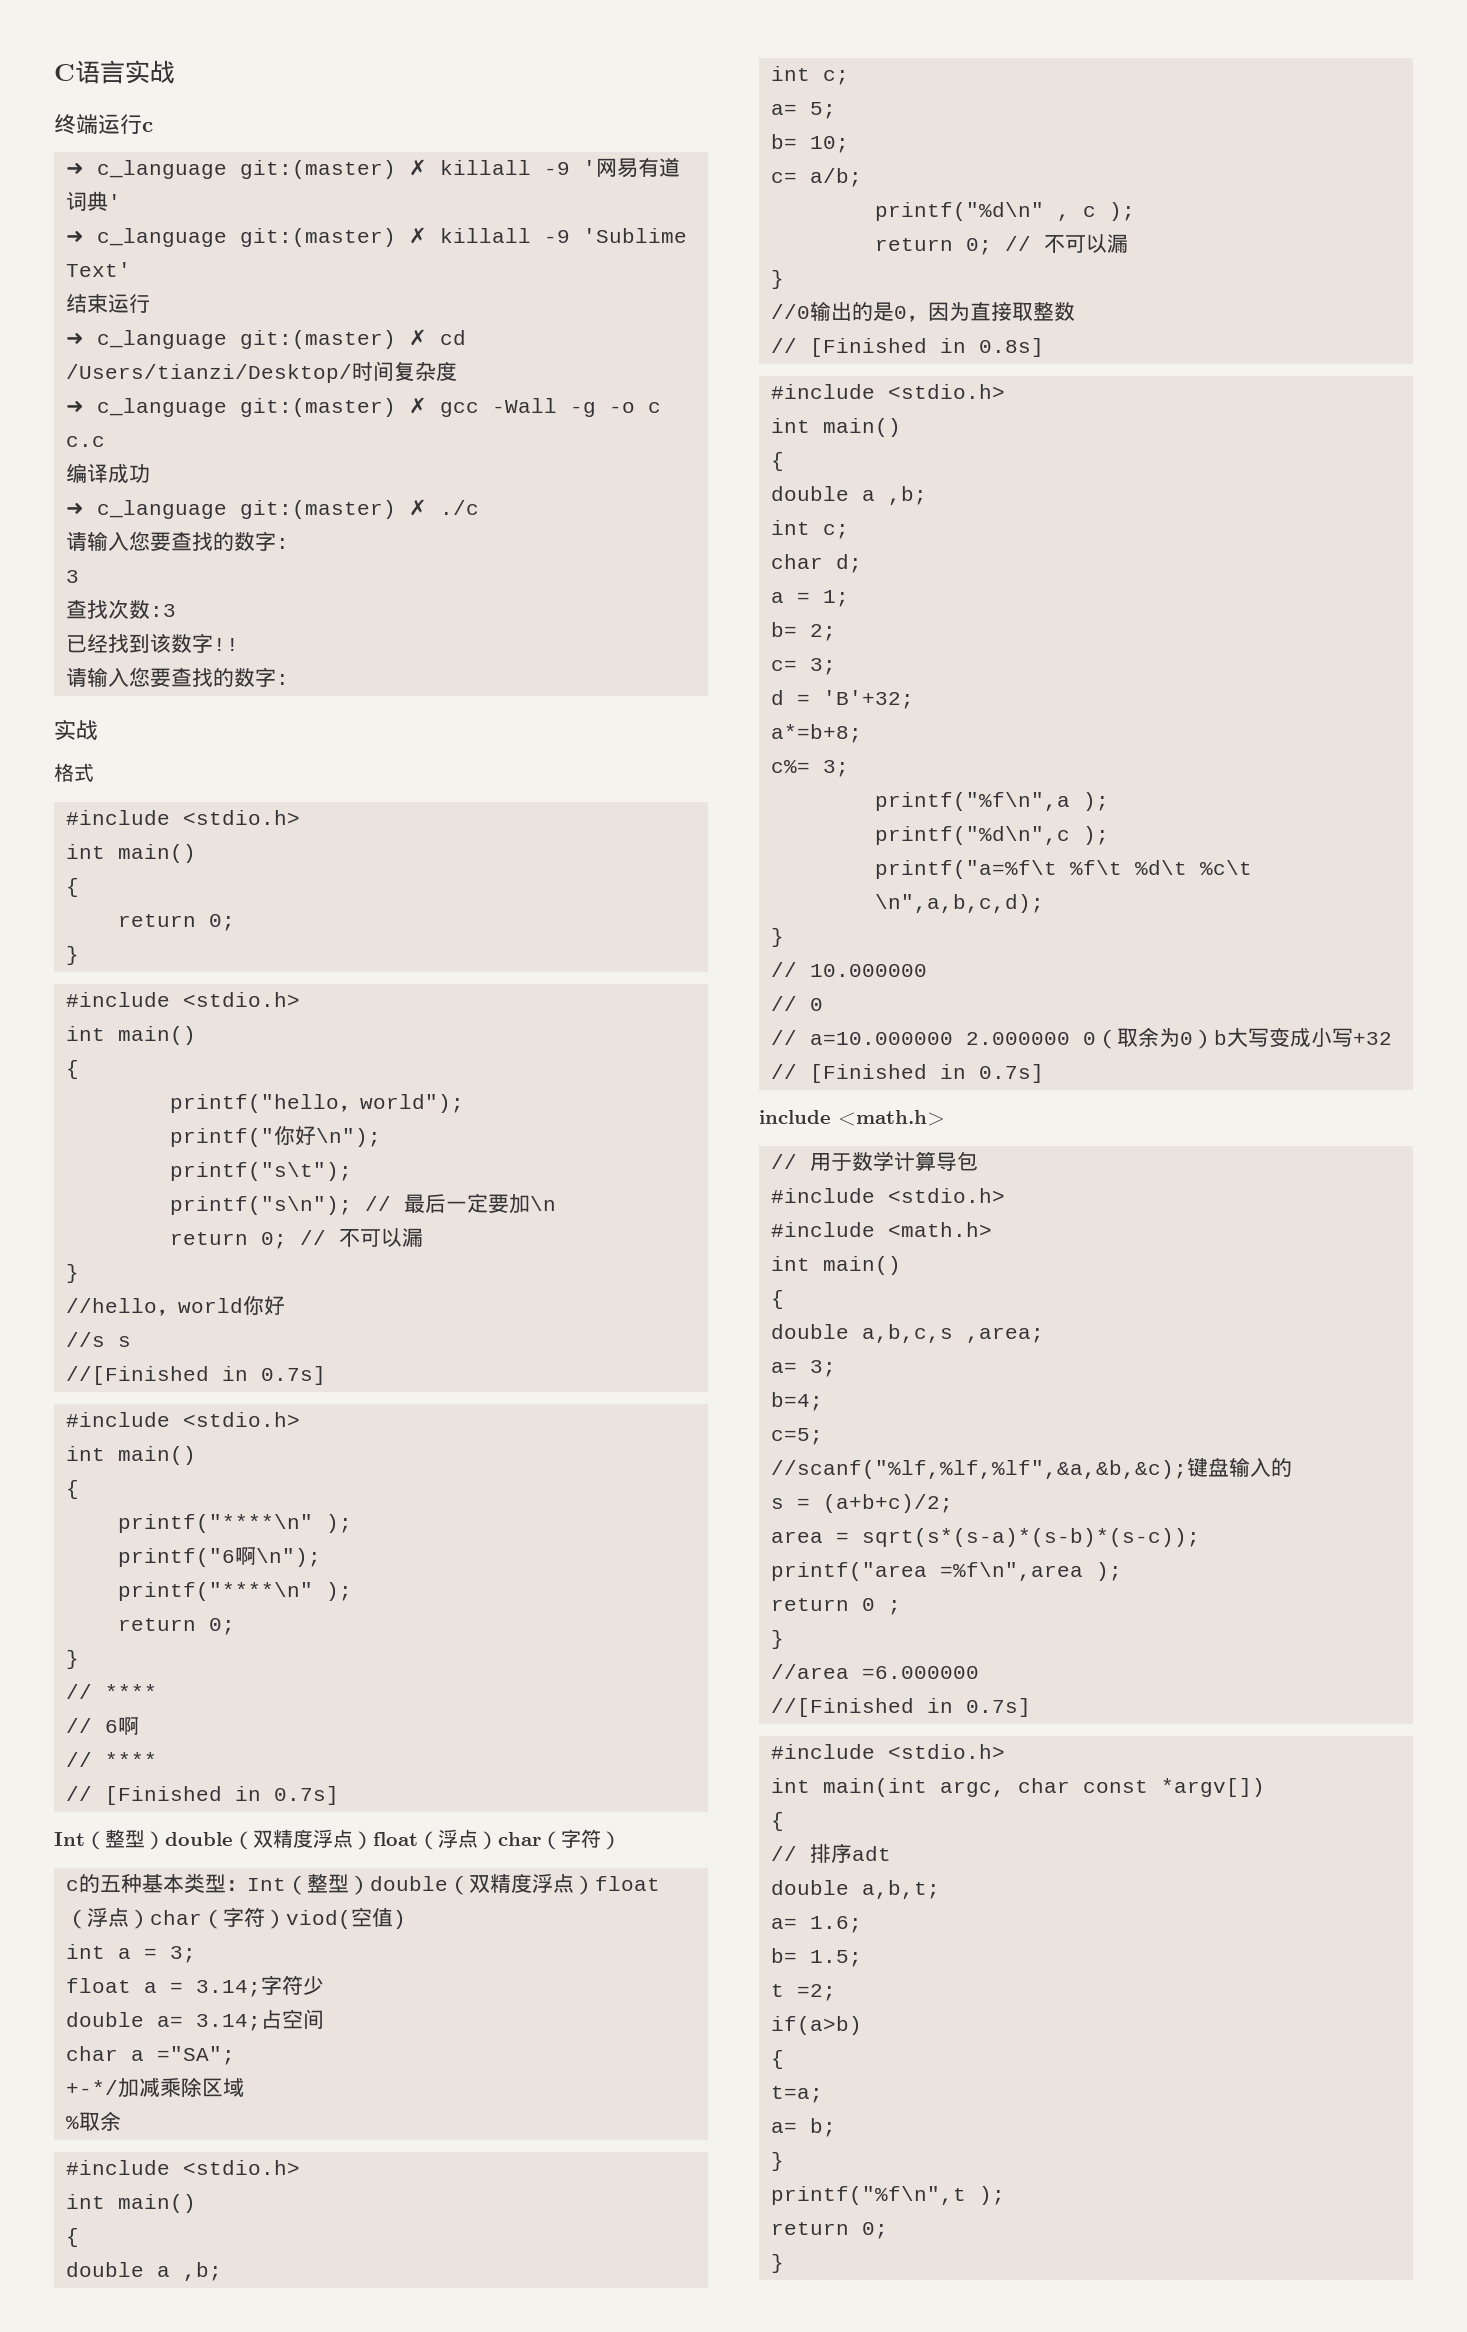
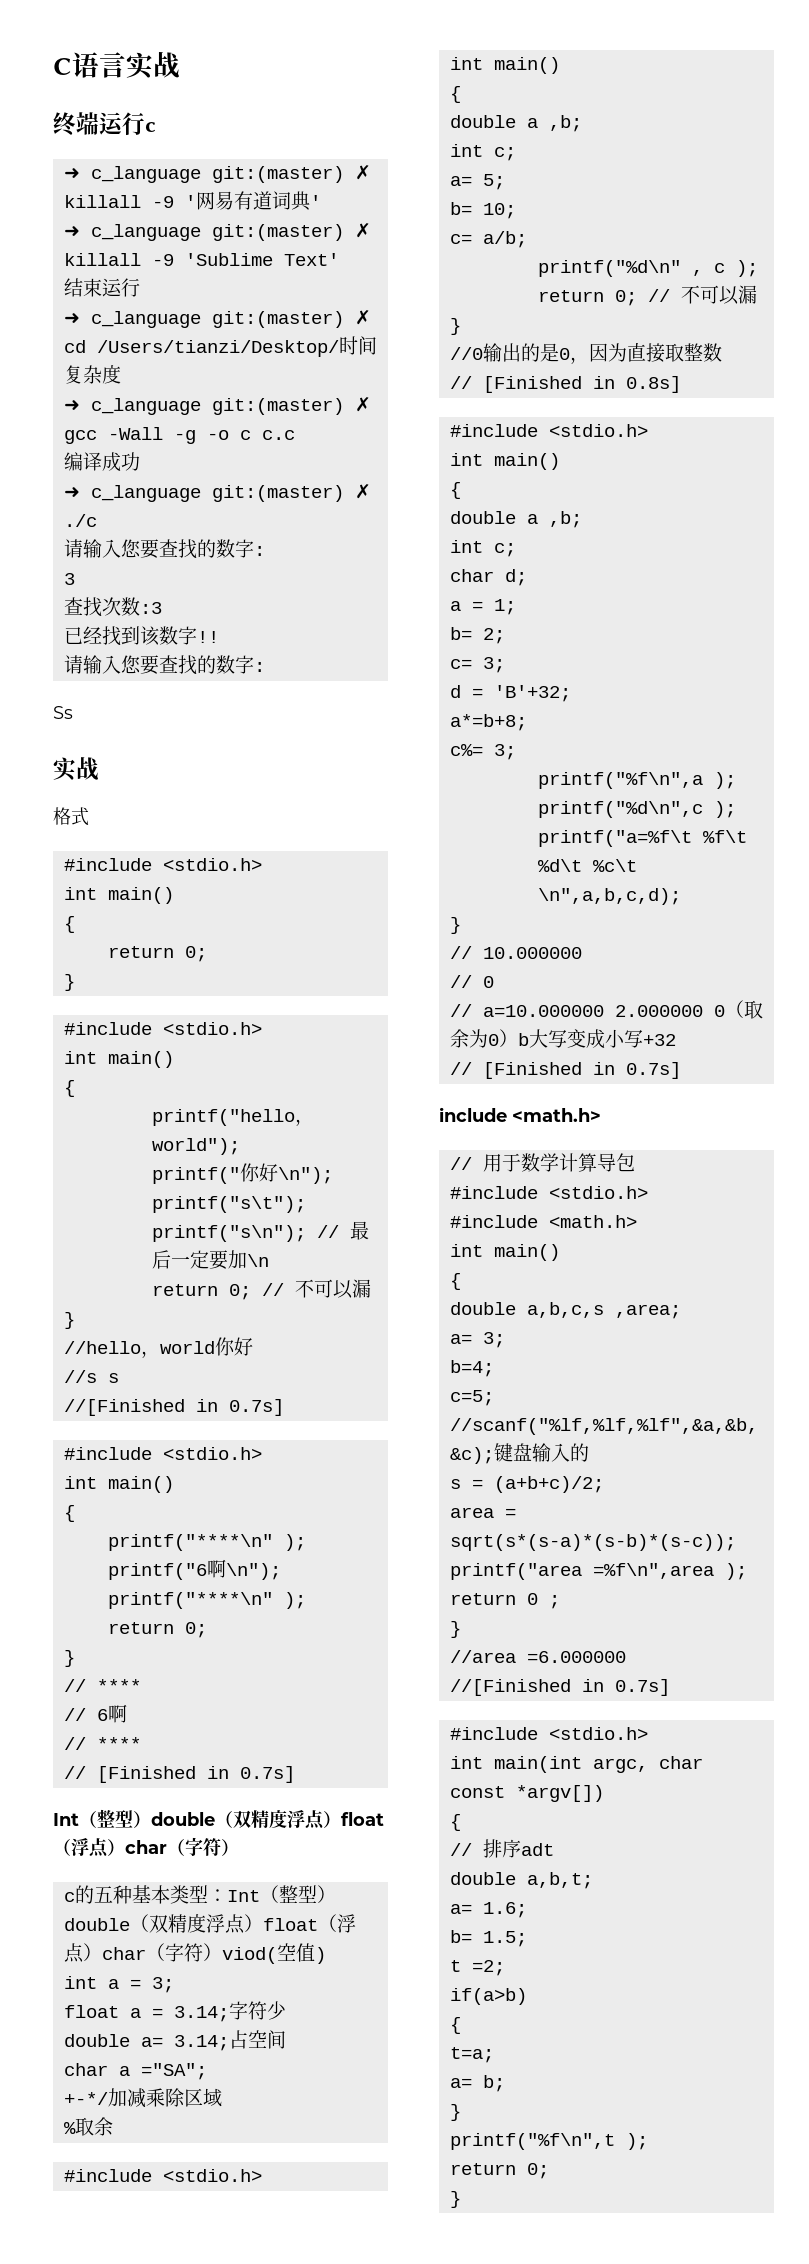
+ Ss

